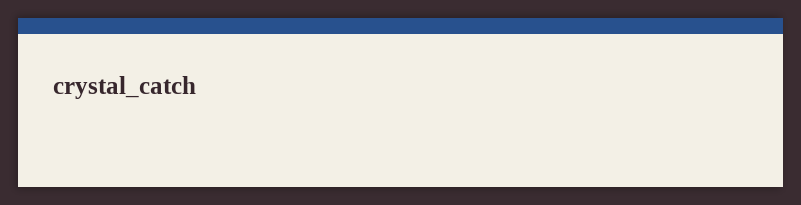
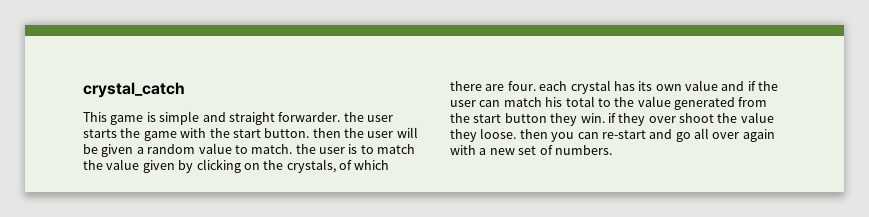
+ This game is simple and straight forwarder. the user starts the game with the start button. then the user will be given a random value to match. the user is to match the value given by clicking on the crystals, of which there are four. each crystal has its own value and if the user can match his total to the value generated from the start button they win. if they over shoot the value they loose. then you can re-start and go all over again with a new set of numbers.

